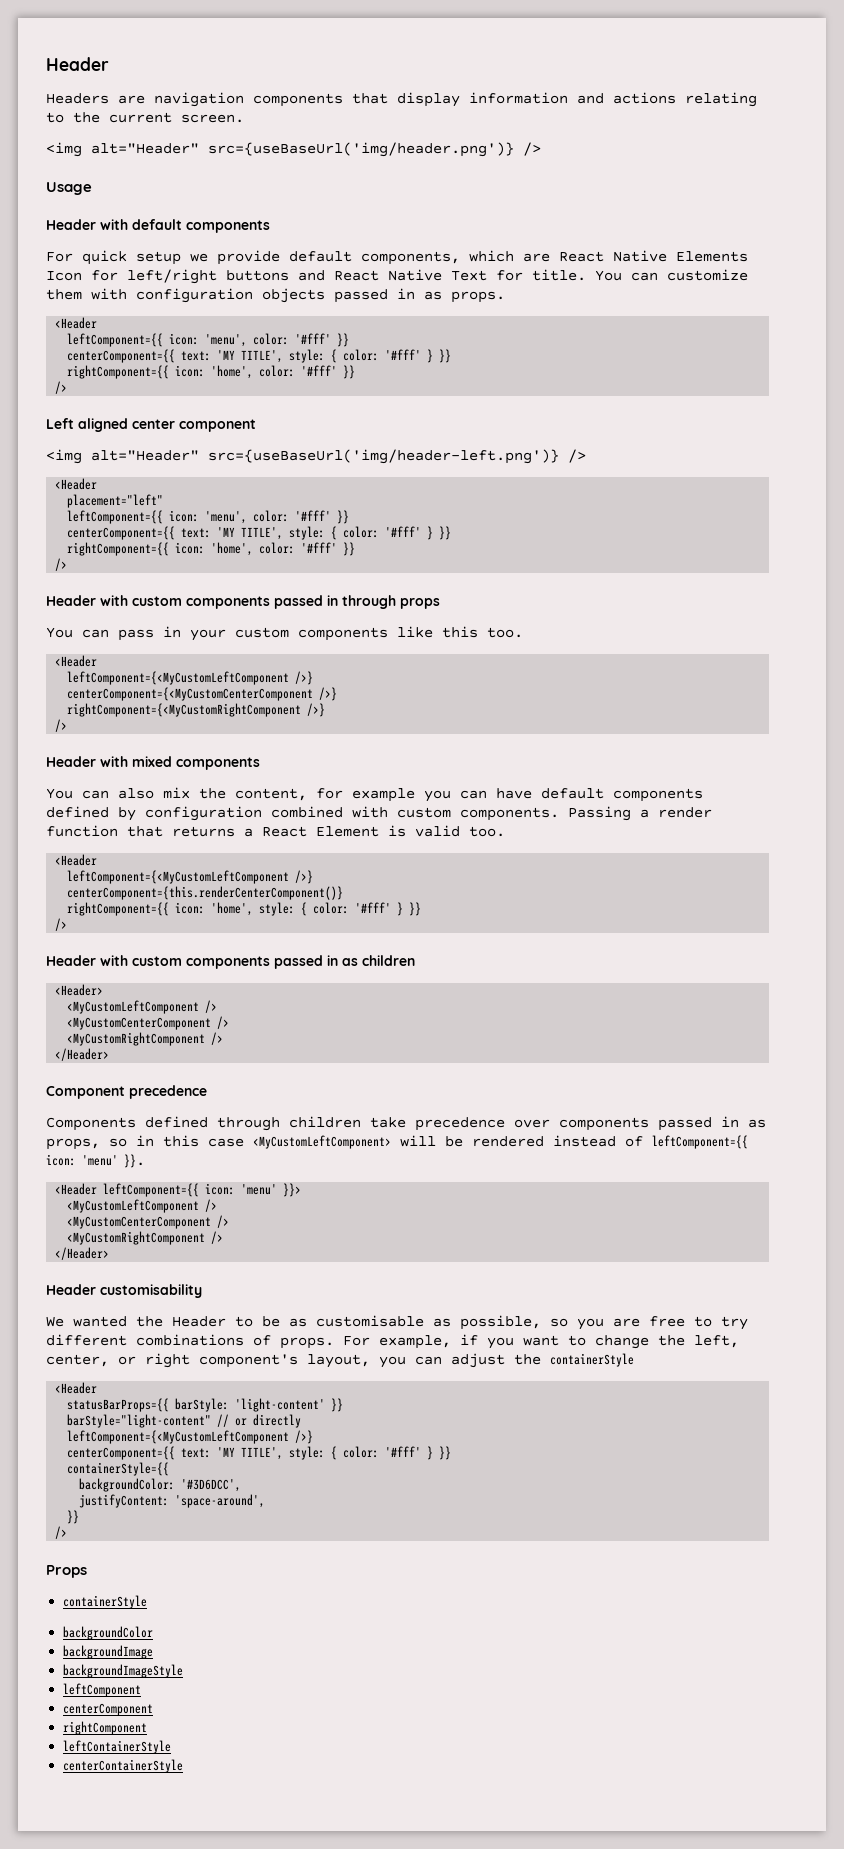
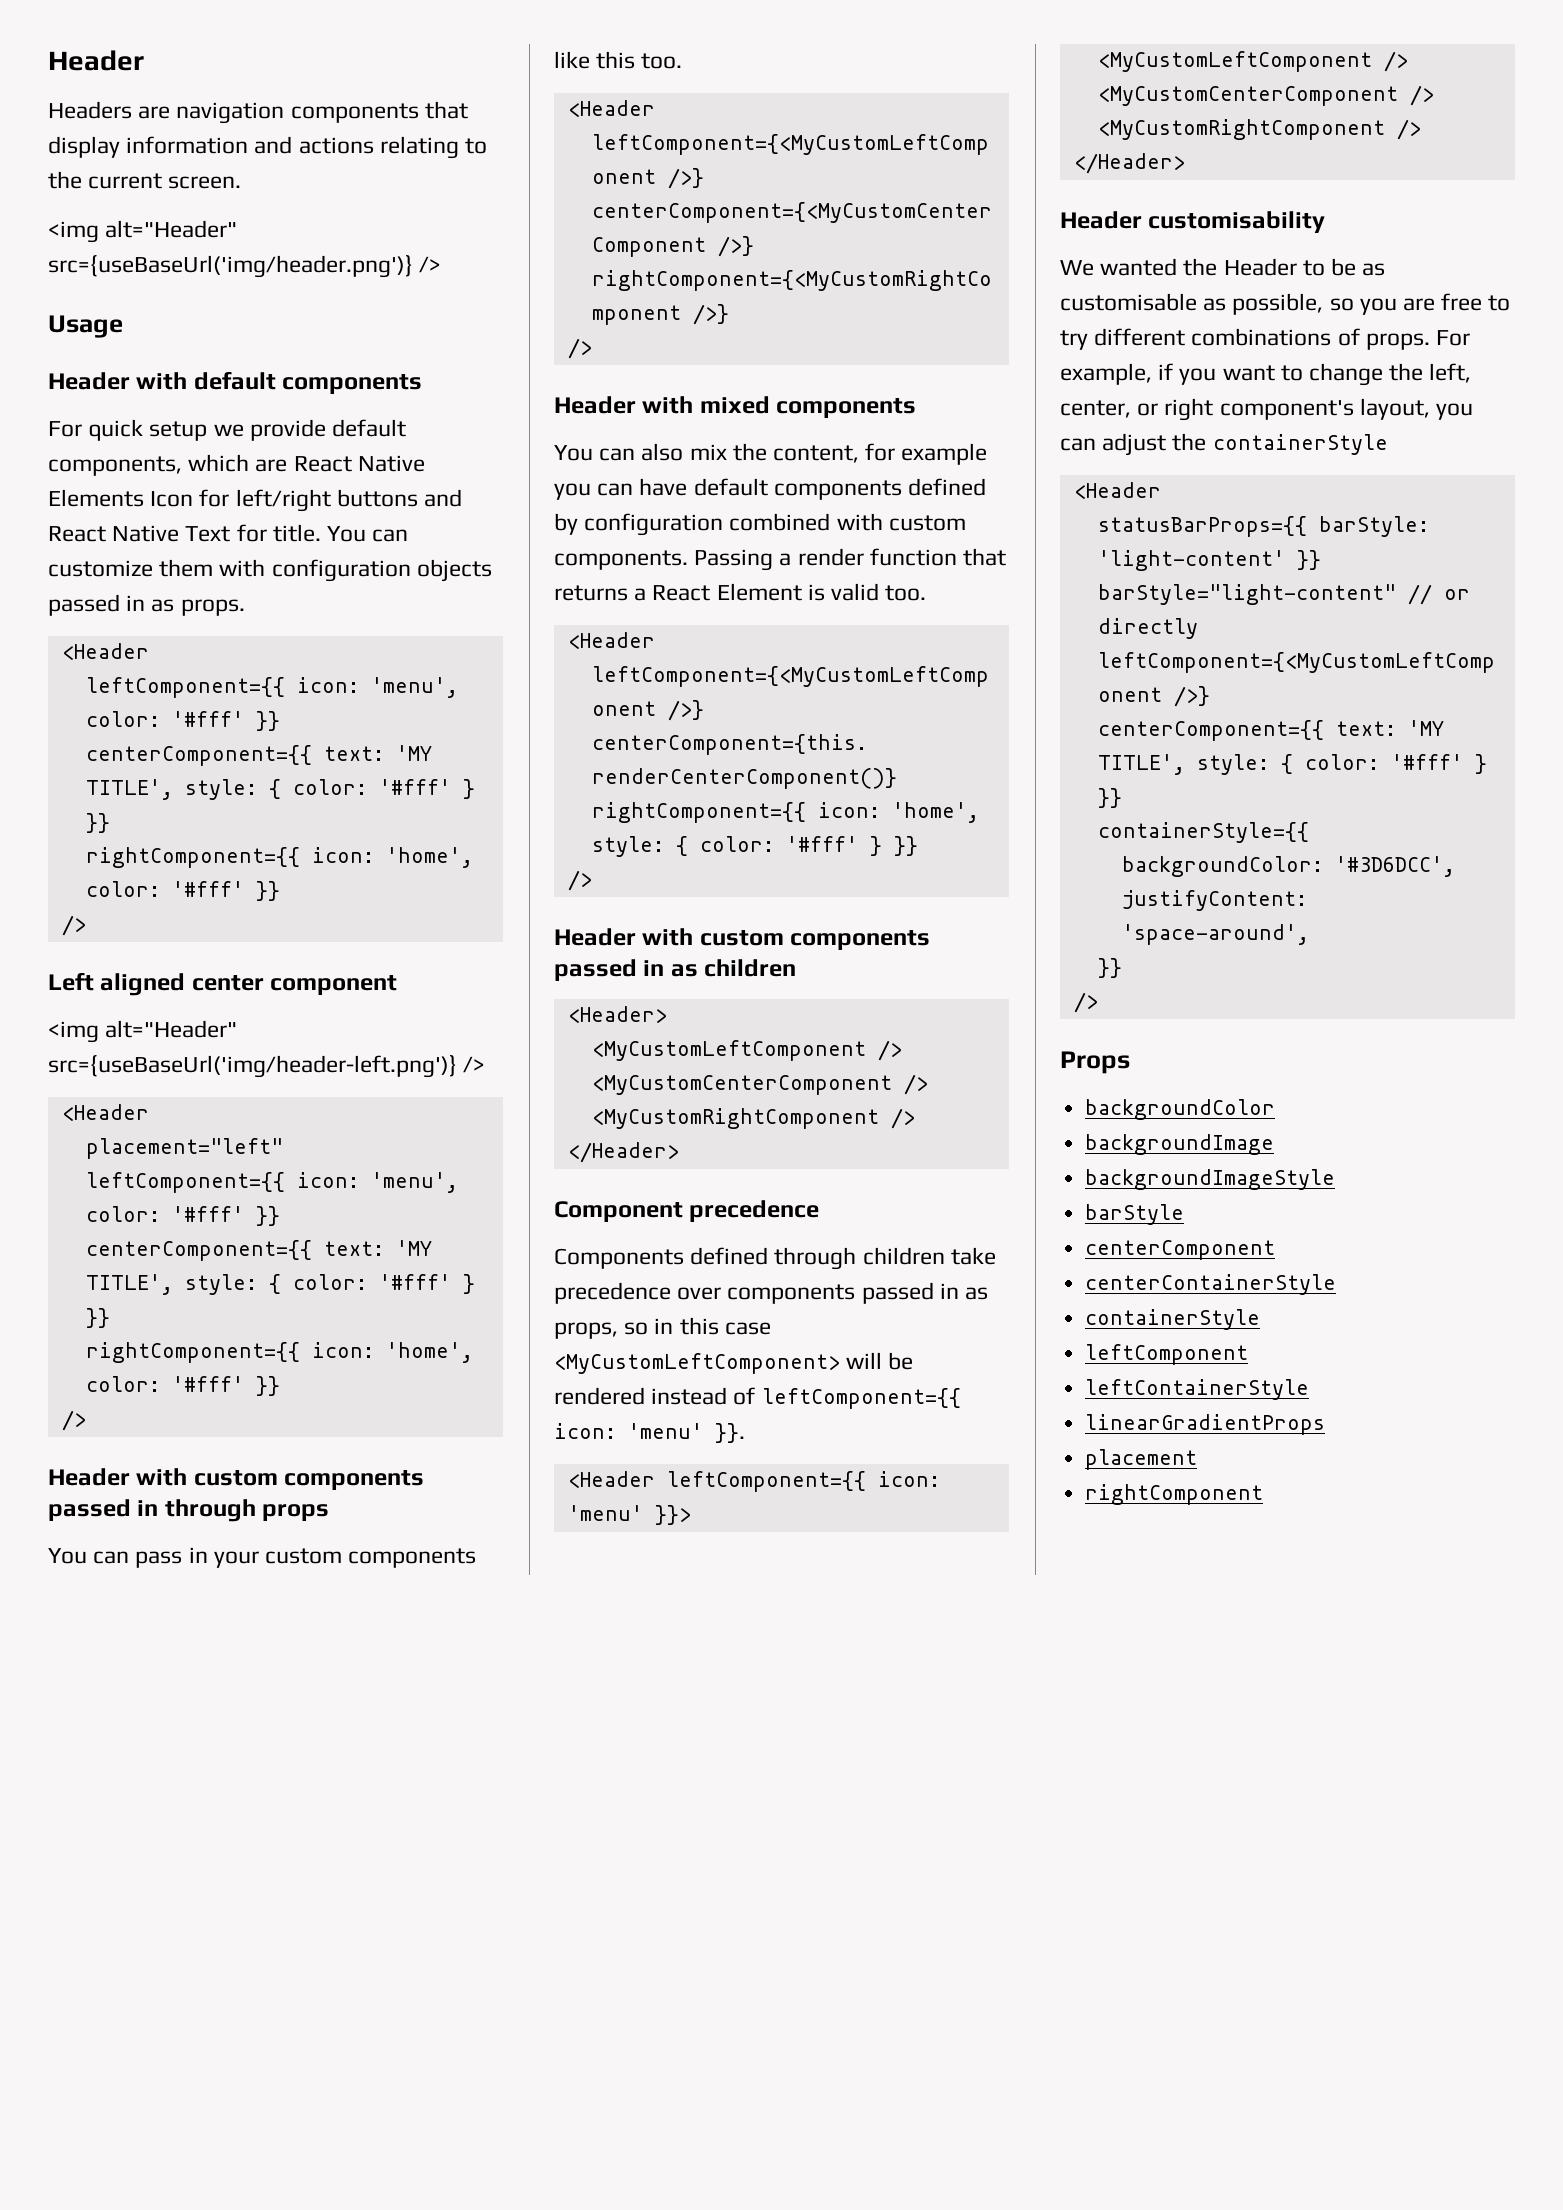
  Props
- containerStyle
- leftComponent
+ barStyle
+ centerContainerStyle
+ containerStyle
+ leftComponent
+ leftContainerStyle
+ linearGradientProps
+ placement
  rightComponent
- leftContainerStyle
- centerContainerStyle

